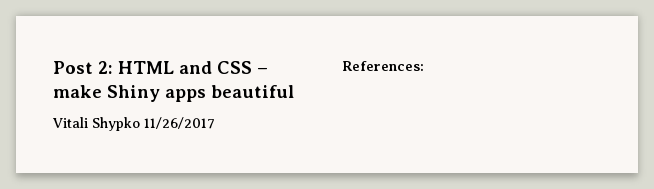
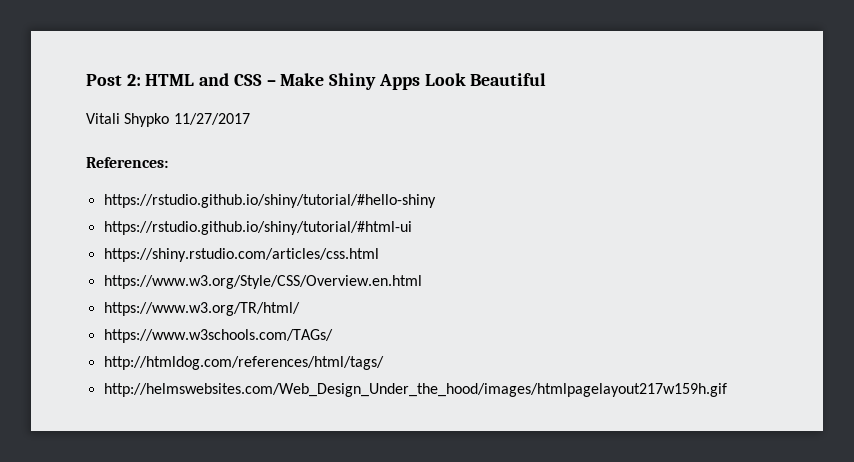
- Post 2: HTML and CSS – make Shiny apps beautiful
+ Post 2: HTML and CSS – Make Shiny Apps Look Beautiful
- Vitali Shypko 11/26/2017
+ Vitali Shypko 11/27/2017
+ https://rstudio.github.io/shiny/tutorial/#hello-shiny
+ https://rstudio.github.io/shiny/tutorial/#html-ui
+ https://shiny.rstudio.com/articles/css.html
+ https://www.w3.org/Style/CSS/Overview.en.html
+ https://www.w3.org/TR/html/
+ https://www.w3schools.com/TAGs/
+ http://htmldog.com/references/html/tags/
+ http://helmswebsites.com/Web_Design_Under_the_hood/images/htmlpagelayout217w159h.gif

